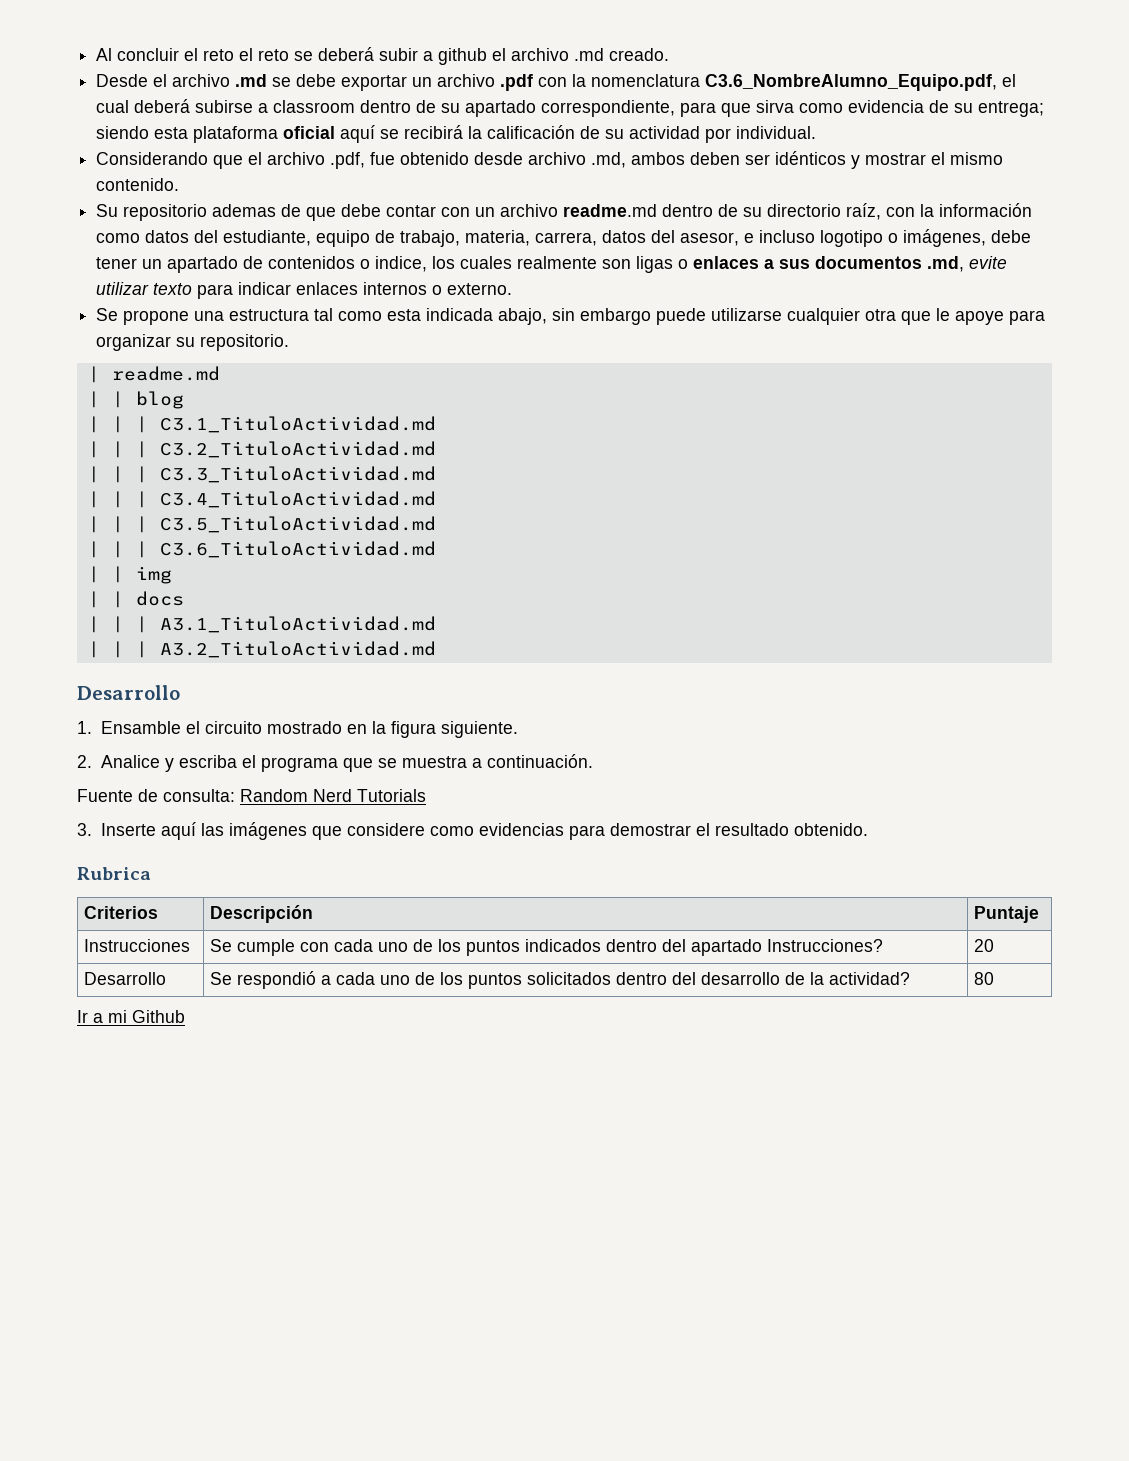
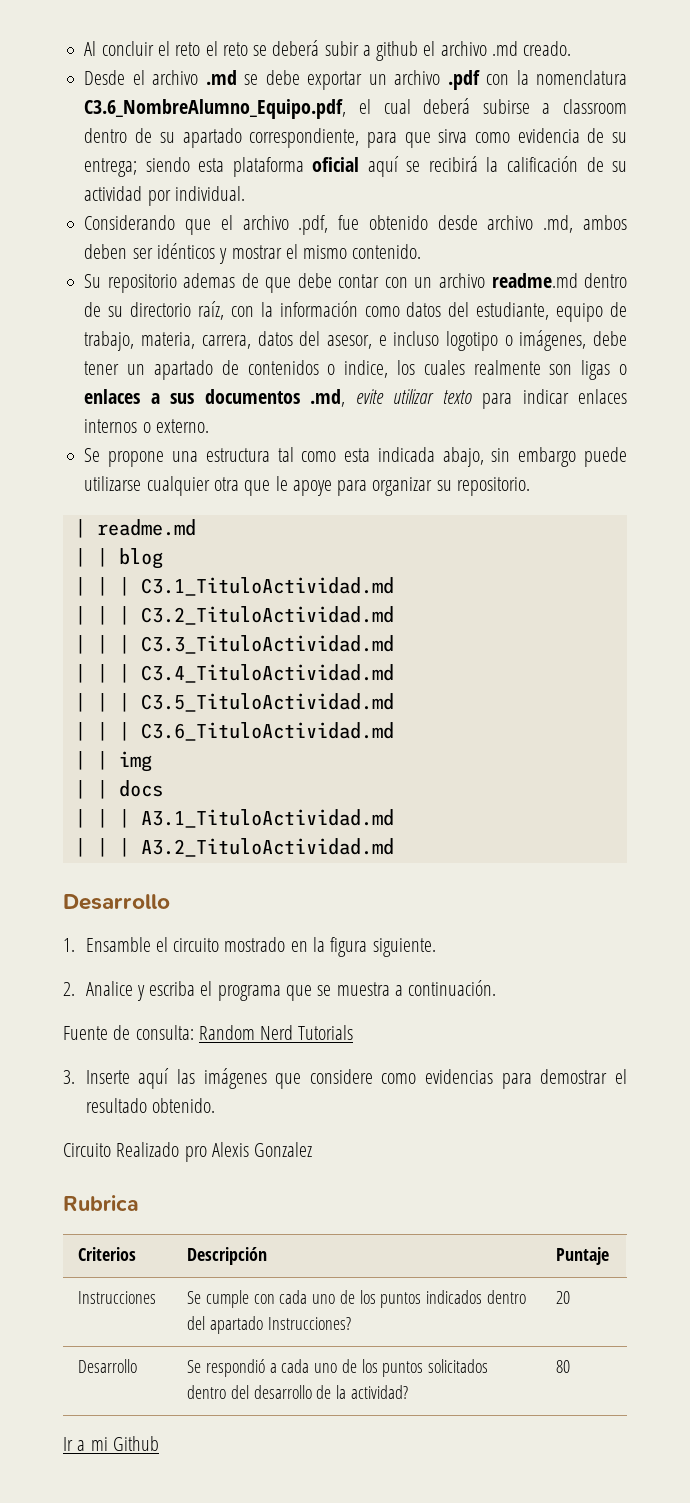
+ Circuito Realizado pro Alexis Gonzalez

